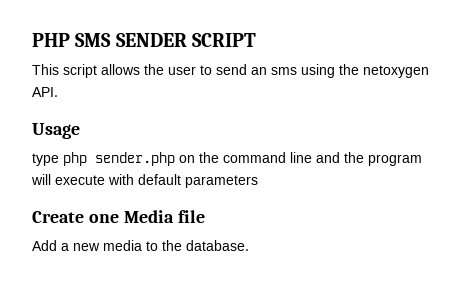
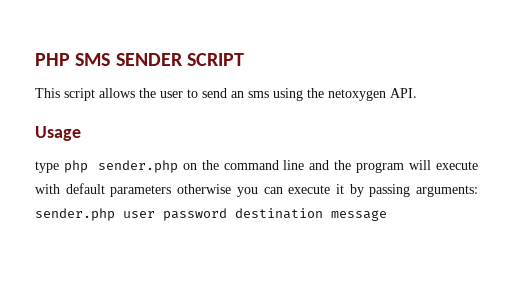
- type php sender.php on the command line and the program will execute with default parameters
- Create one Media file
- Add a new media to the database.
+ type php sender.php on the command line and the program will execute with default parameters otherwise you can execute it by passing arguments: sender.php user password destination message

